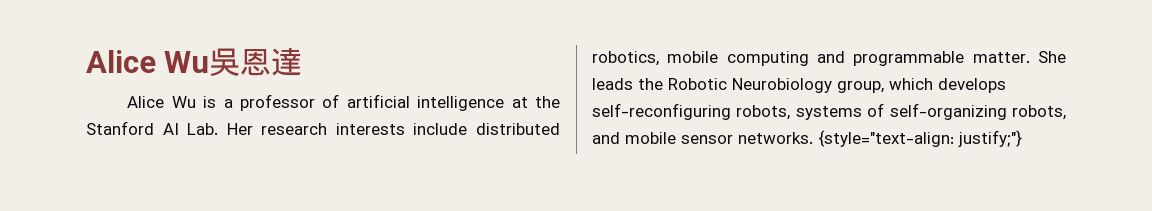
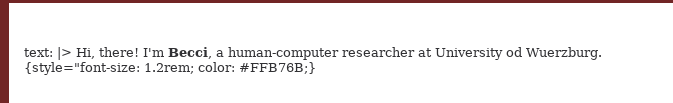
- Alice Wu吳恩達
- Alice Wu is a professor of artificial intelligence at the Stanford AI Lab. Her research interests include distributed robotics, mobile computing and programmable matter. She leads the Robotic Neurobiology group, which develops self-reconfiguring robots, systems of self-organizing robots, and mobile sensor networks. {style="text-align: justify;"}
+ text: |> Hi, there! I'm Becci, a human-computer researcher at University od Wuerzburg. {style="font-size: 1.2rem; color: #FFB76B;}

